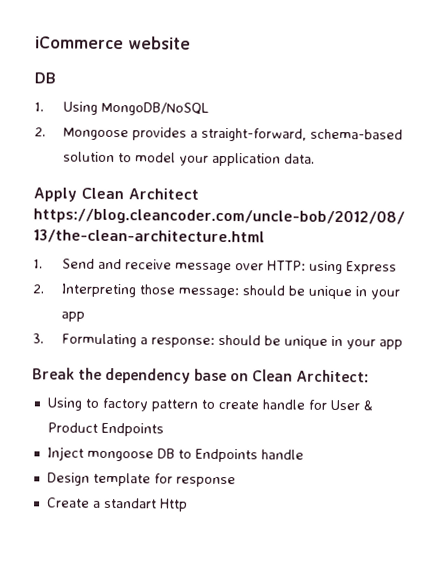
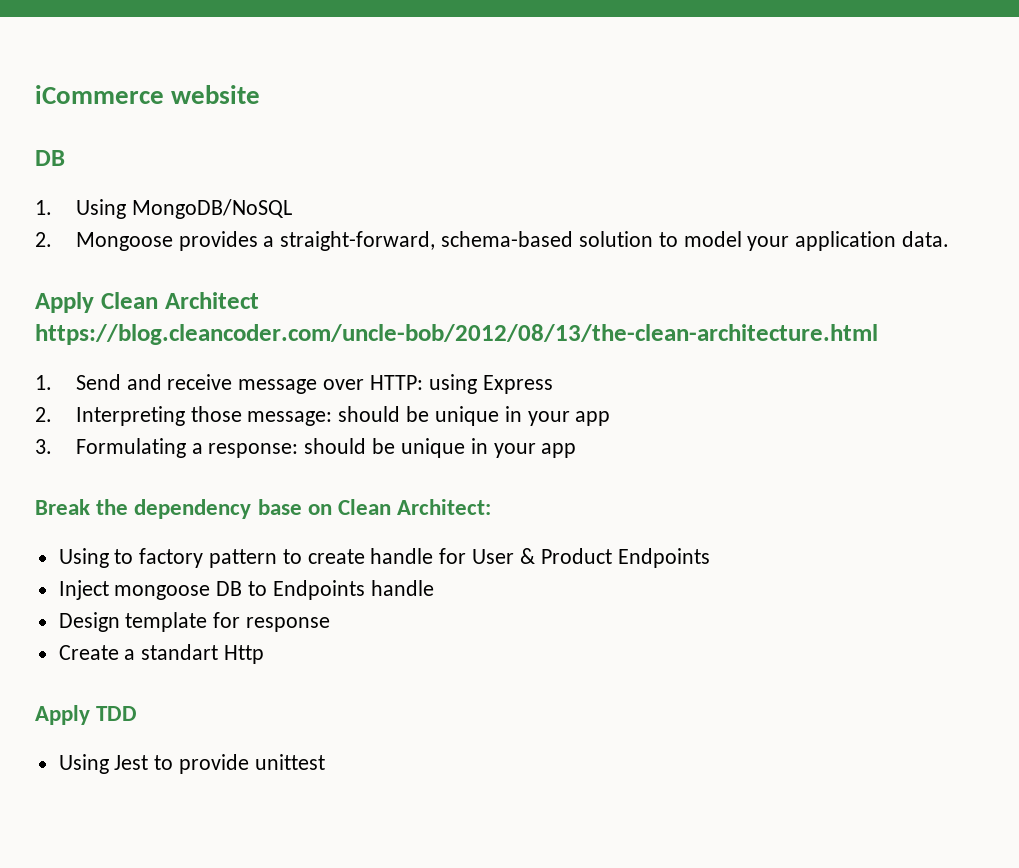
+ Apply TDD
+ Using Jest to provide unittest

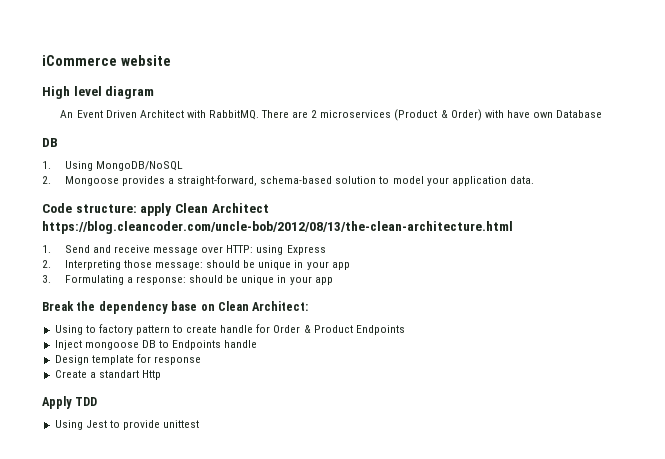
+ High level diagram
+ An Event Driven Architect with RabbitMQ. There are 2 microservices (Product & Order) with have own Database
- Apply Clean Architect https://blog.cleancoder.com/uncle-bob/2012/08/13/the-clean-architecture.html
+ Code structure: apply Clean Architect https://blog.cleancoder.com/uncle-bob/2012/08/13/the-clean-architecture.html
- Using to factory pattern to create handle for User & Product Endpoints
+ Using to factory pattern to create handle for Order & Product Endpoints

